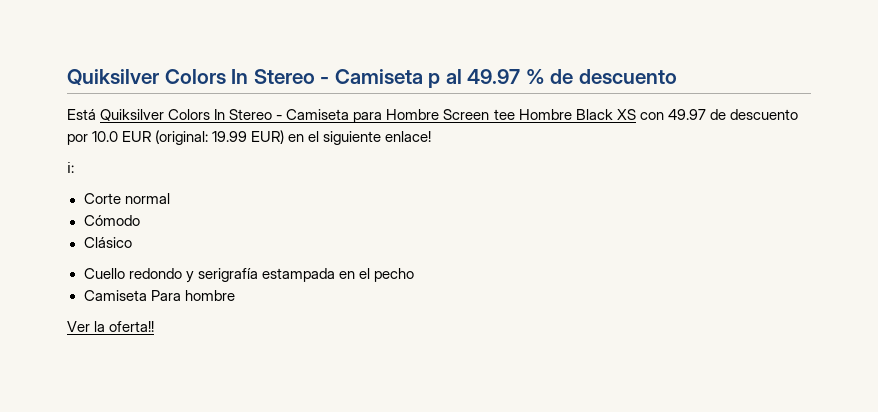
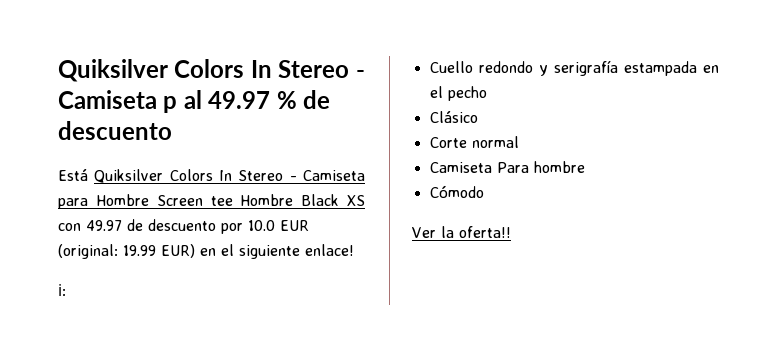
- Corte normal
- Cómodo
- Clásico
+ Clásico
+ Corte normal
+ Cómodo

